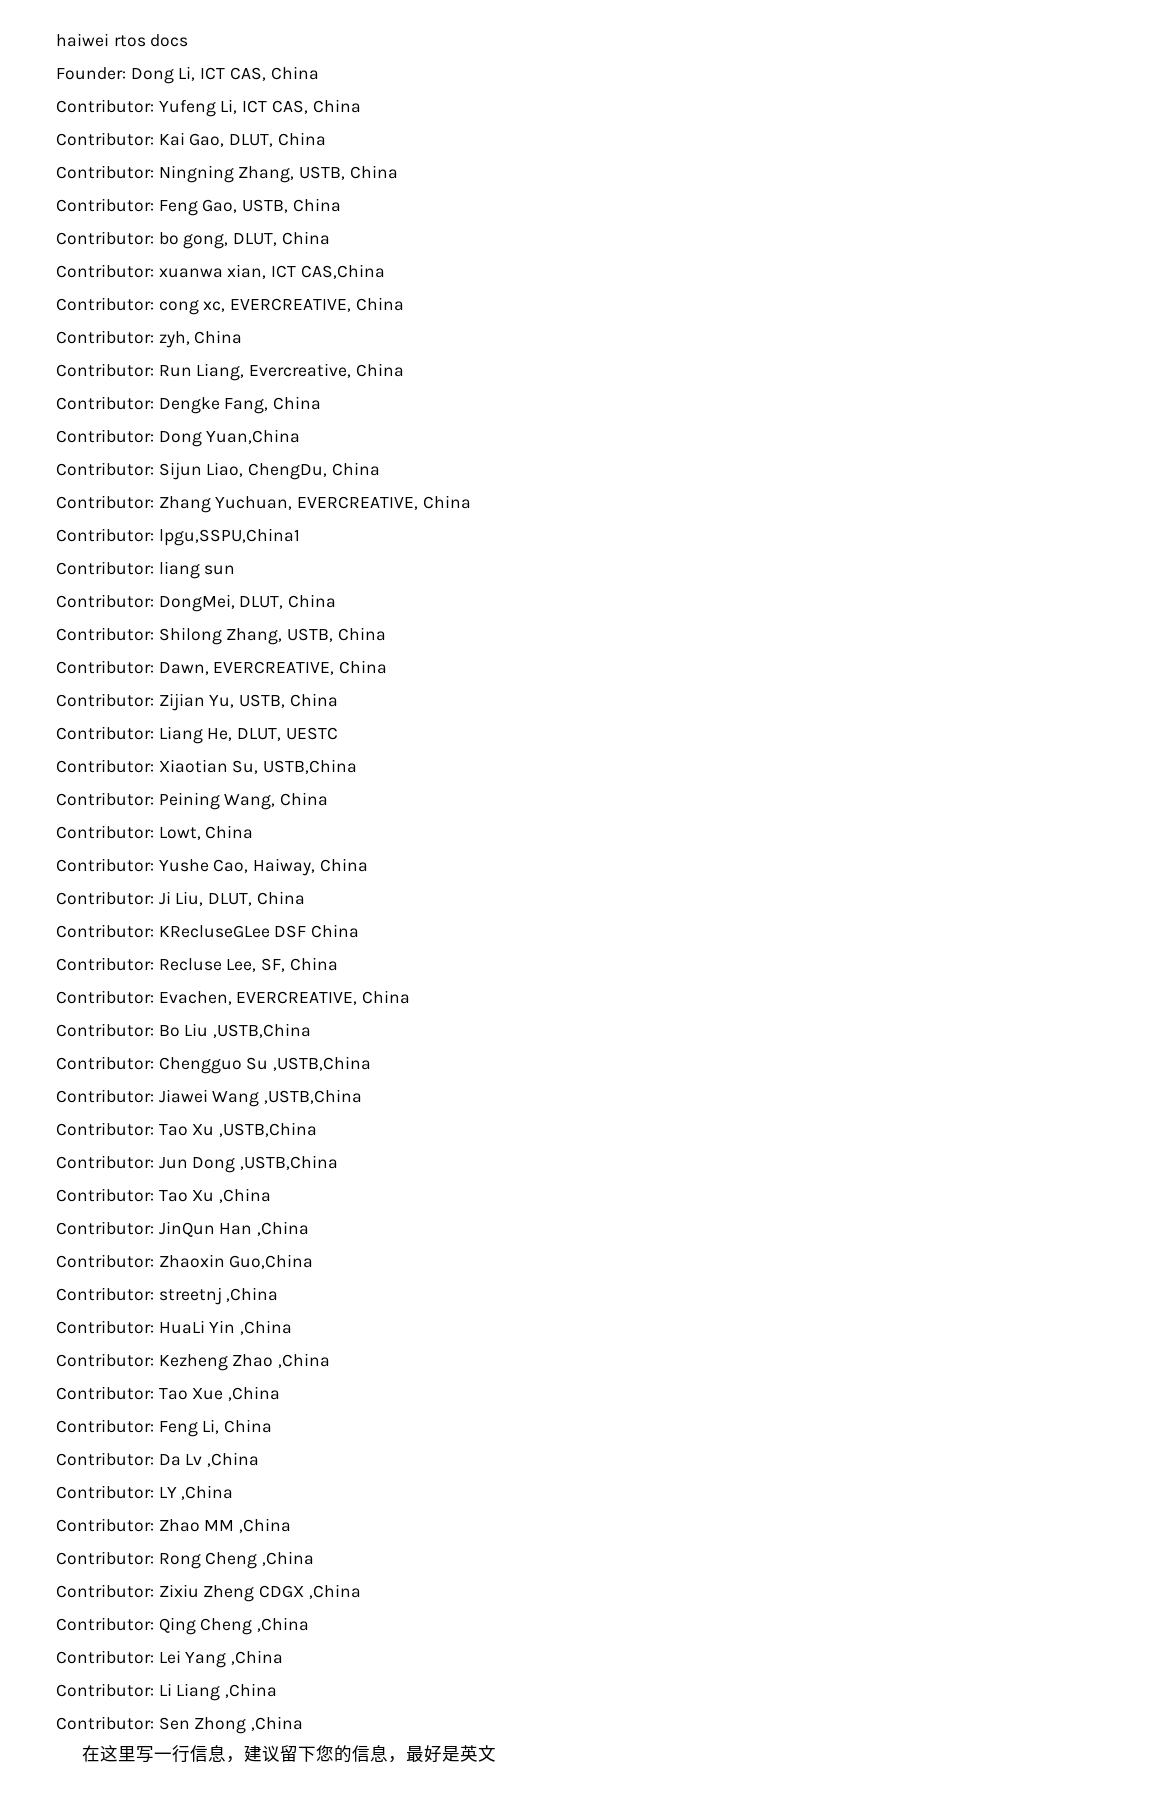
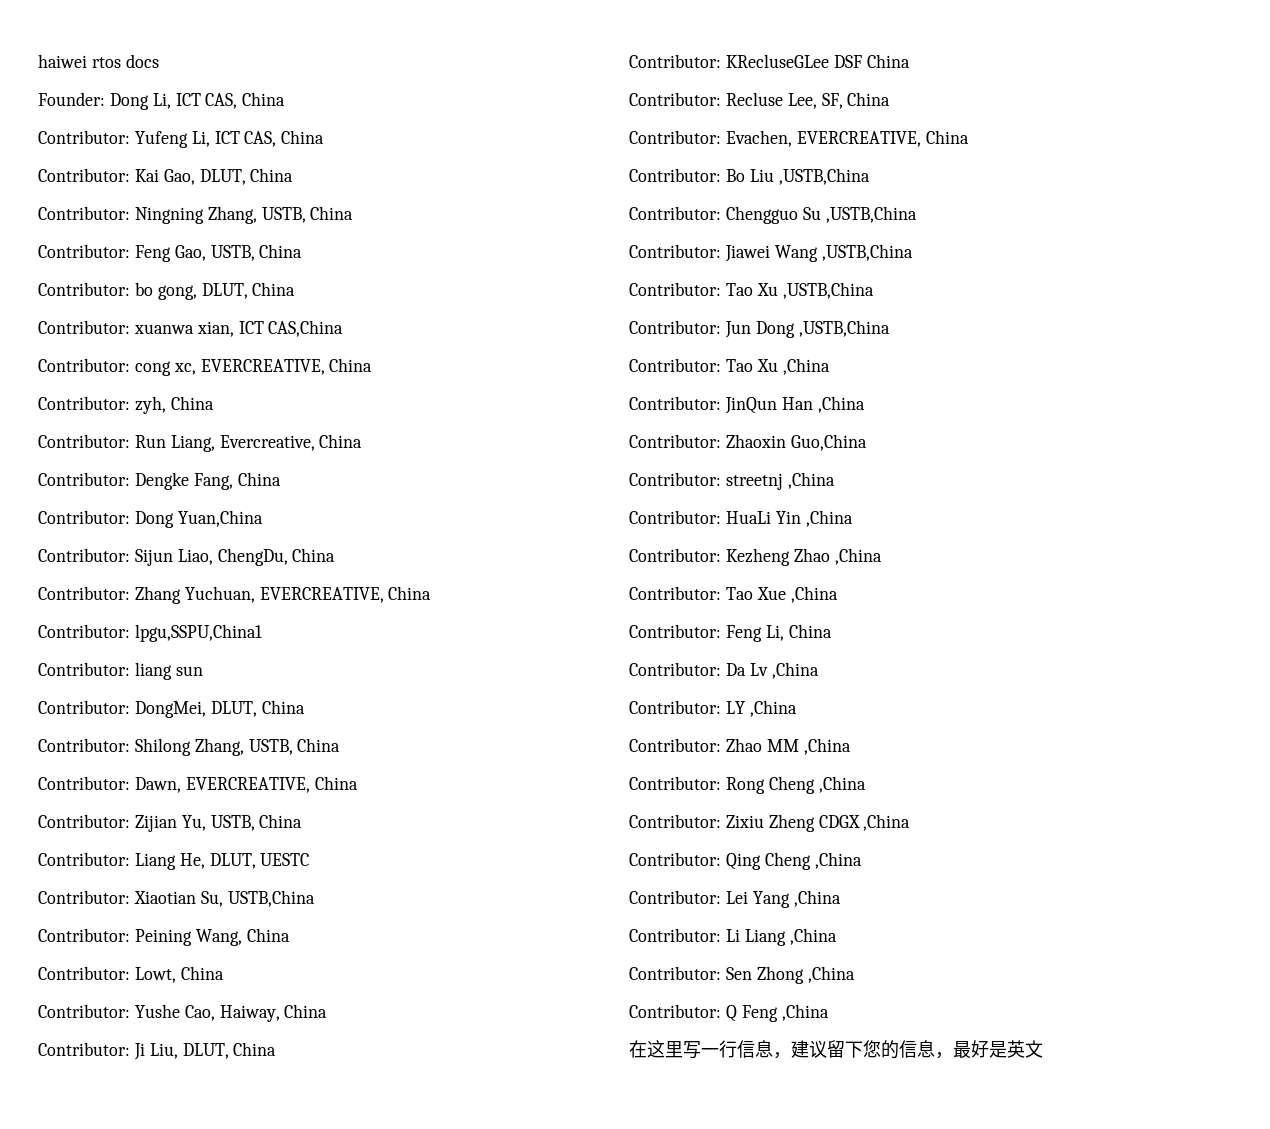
+ Contributor: Q Feng ,China

